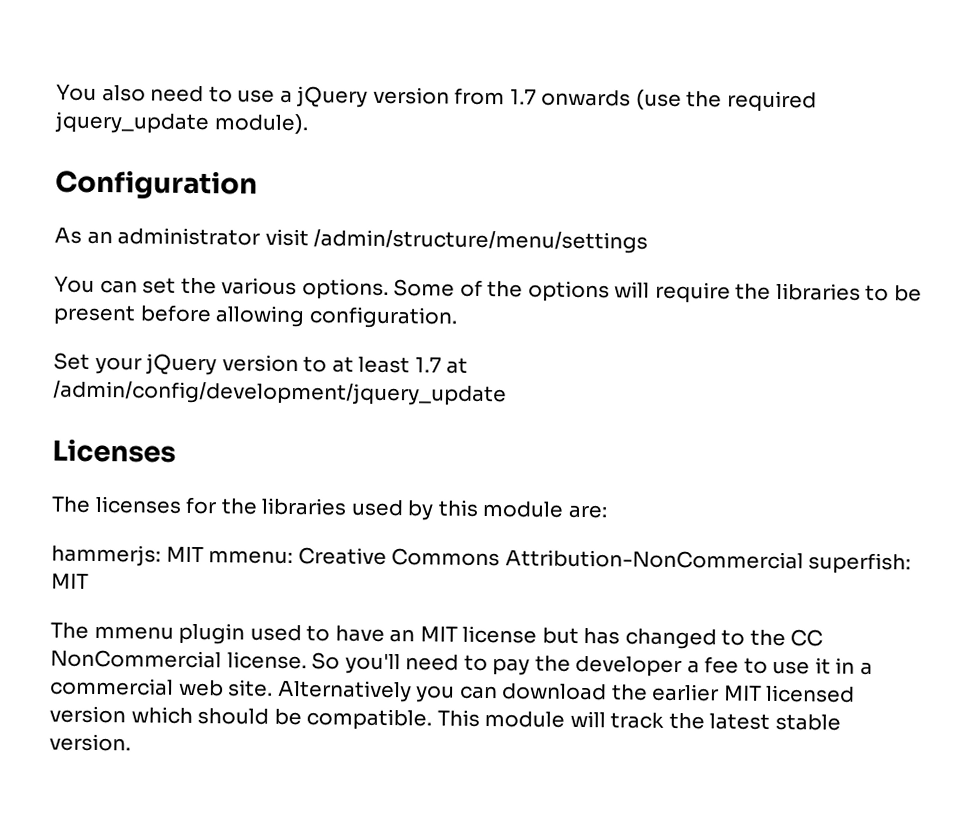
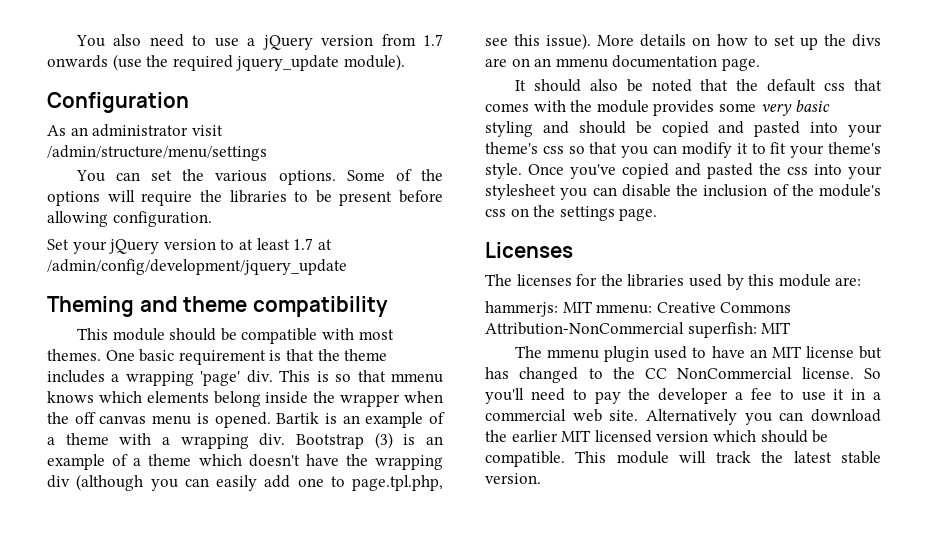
+ Theming and theme compatibility
+ This module should be compatible with most themes. One basic requirement is that the theme includes a wrapping 'page' div. This is so that mmenu knows which elements belong inside the wrapper when the off canvas menu is opened. Bartik is an example of a theme with a wrapping div. Bootstrap (3) is an example of a theme which doesn't have the wrapping div (although you can easily add one to page.tpl.php, see this issue). More details on how to set up the divs are on an mmenu documentation page.
+ It should also be noted that the default css that comes with the module provides some very basic styling and should be copied and pasted into your theme's css so that you can modify it to fit your theme's style. Once you've copied and pasted the css into your stylesheet you can disable the inclusion of the module's css on the settings page.

